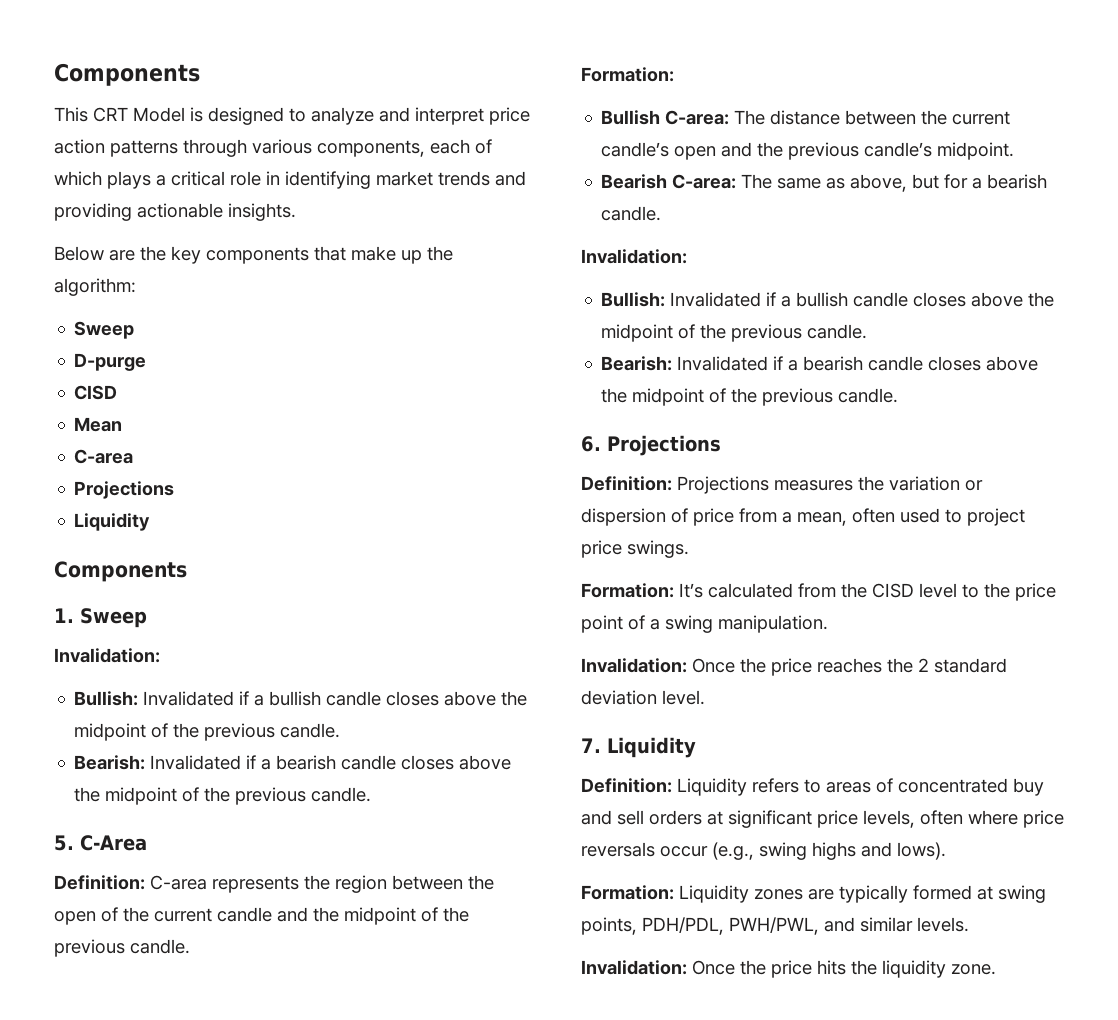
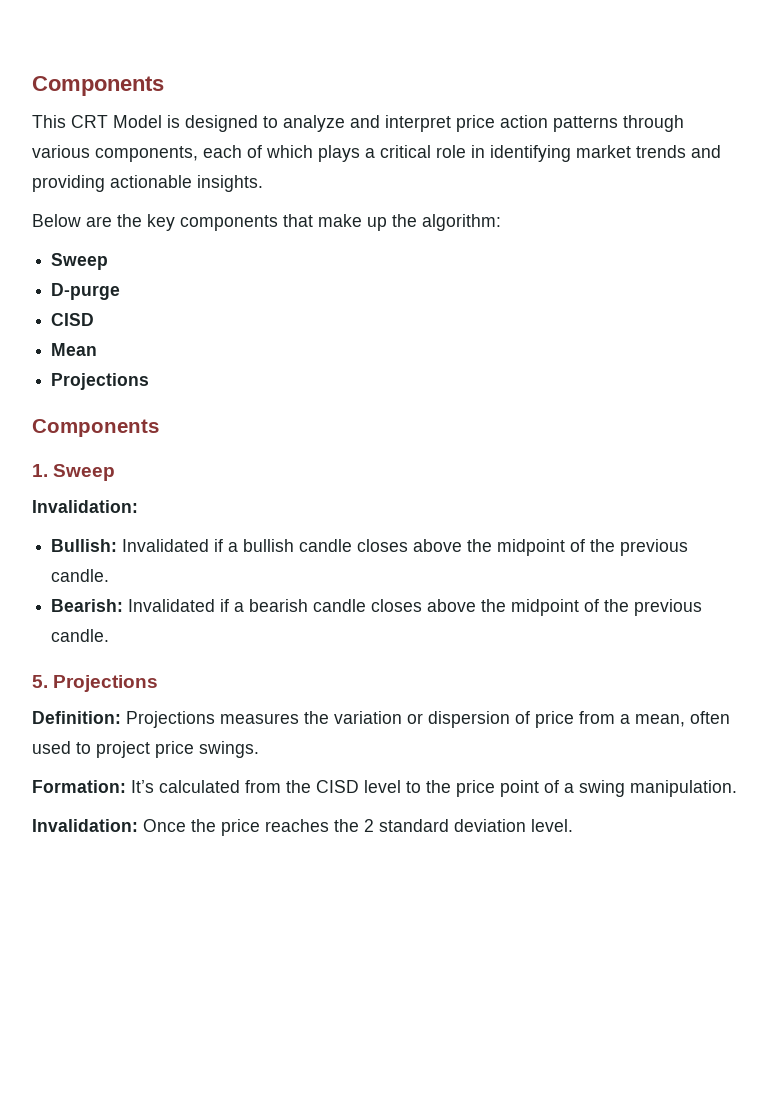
  Mean
- C-area
  Projections
- Liquidity
- 5. C-Area
- Definition: C-area represents the region between the open of the current candle and the midpoint of the previous candle.
- Formation:
- Bullish C-area: The distance between the current candle’s open and the previous candle’s midpoint.
- Bearish C-area: The same as above, but for a bearish candle.
- Invalidation:
- Bullish: Invalidated if a bullish candle closes above the midpoint of the previous candle.
- Bearish: Invalidated if a bearish candle closes above the midpoint of the previous candle.
- 6. Projections
+ 5. Projections
- 7. Liquidity
- Definition: Liquidity refers to areas of concentrated buy and sell orders at significant price levels, often where price reversals occur (e.g., swing highs and lows).
- Formation: Liquidity zones are typically formed at swing points, PDH/PDL, PWH/PWL, and similar levels.
- Invalidation: Once the price hits the liquidity zone.

